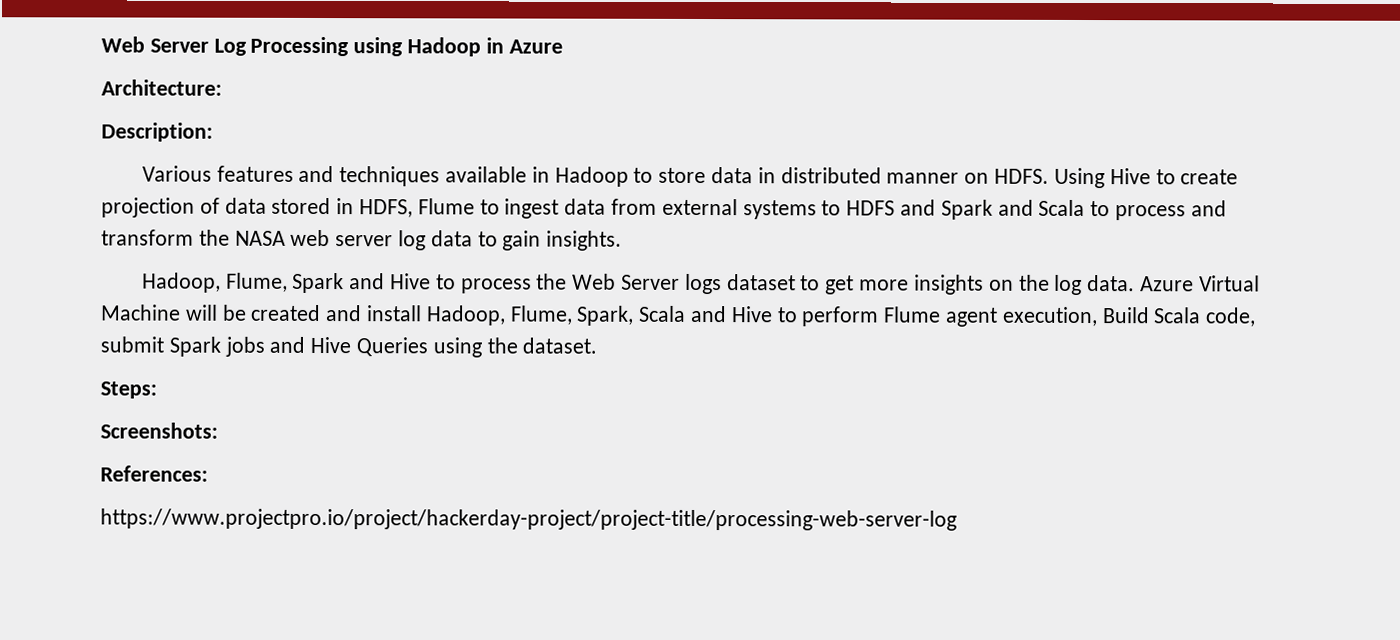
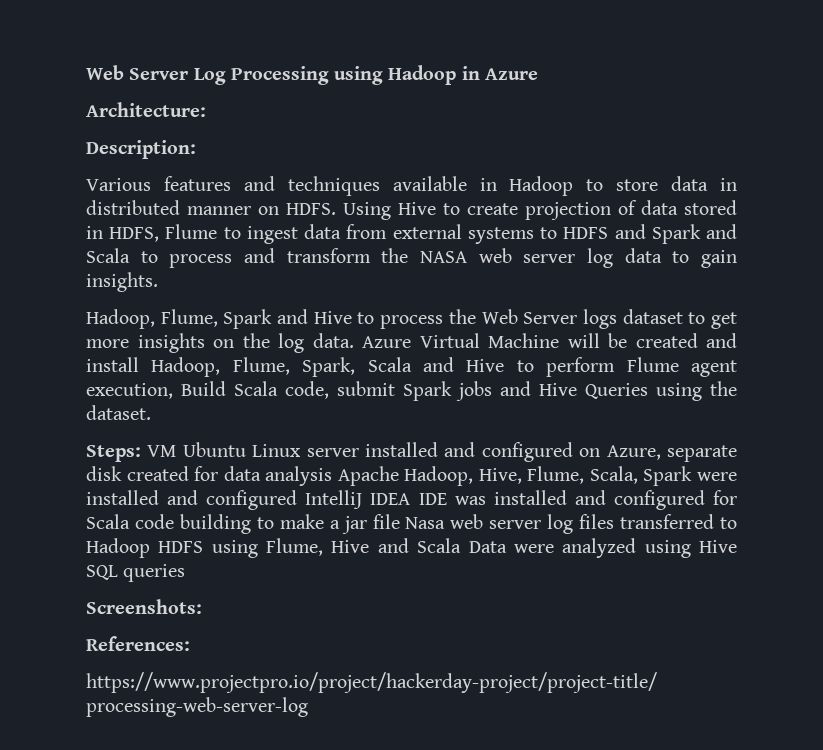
- Steps:
+ Steps: VM Ubuntu Linux server installed and configured on Azure, separate disk created for data analysis Apache Hadoop, Hive, Flume, Scala, Spark were installed and configured IntelliJ IDEA IDE was installed and configured for Scala code building to make a jar file Nasa web server log files transferred to Hadoop HDFS using Flume, Hive and Scala Data were analyzed using Hive SQL queries

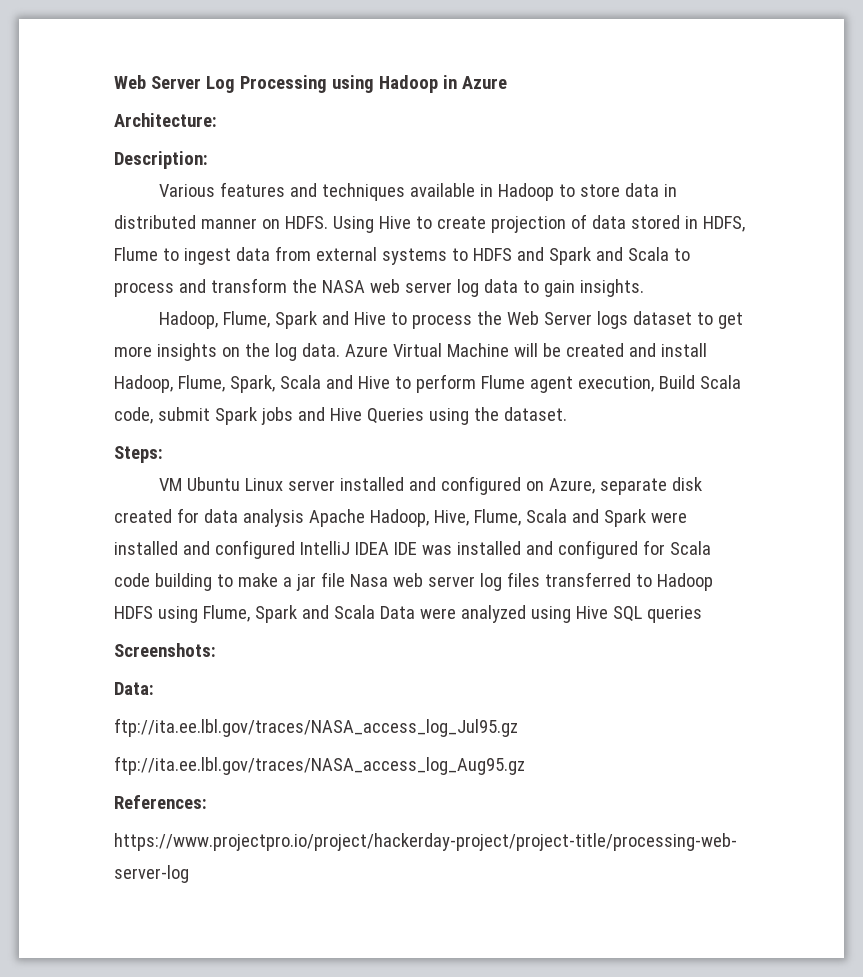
- Steps: VM Ubuntu Linux server installed and configured on Azure, separate disk created for data analysis Apache Hadoop, Hive, Flume, Scala, Spark were installed and configured IntelliJ IDEA IDE was installed and configured for Scala code building to make a jar file Nasa web server log files transferred to Hadoop HDFS using Flume, Hive and Scala Data were analyzed using Hive SQL queries
+ Steps:
+ VM Ubuntu Linux server installed and configured on Azure, separate disk created for data analysis Apache Hadoop, Hive, Flume, Scala and Spark were installed and configured IntelliJ IDEA IDE was installed and configured for Scala code building to make a jar file Nasa web server log files transferred to Hadoop HDFS using Flume, Spark and Scala Data were analyzed using Hive SQL queries
+ Data:
+ ftp://ita.ee.lbl.gov/traces/NASA_access_log_Jul95.gz
+ ftp://ita.ee.lbl.gov/traces/NASA_access_log_Aug95.gz

